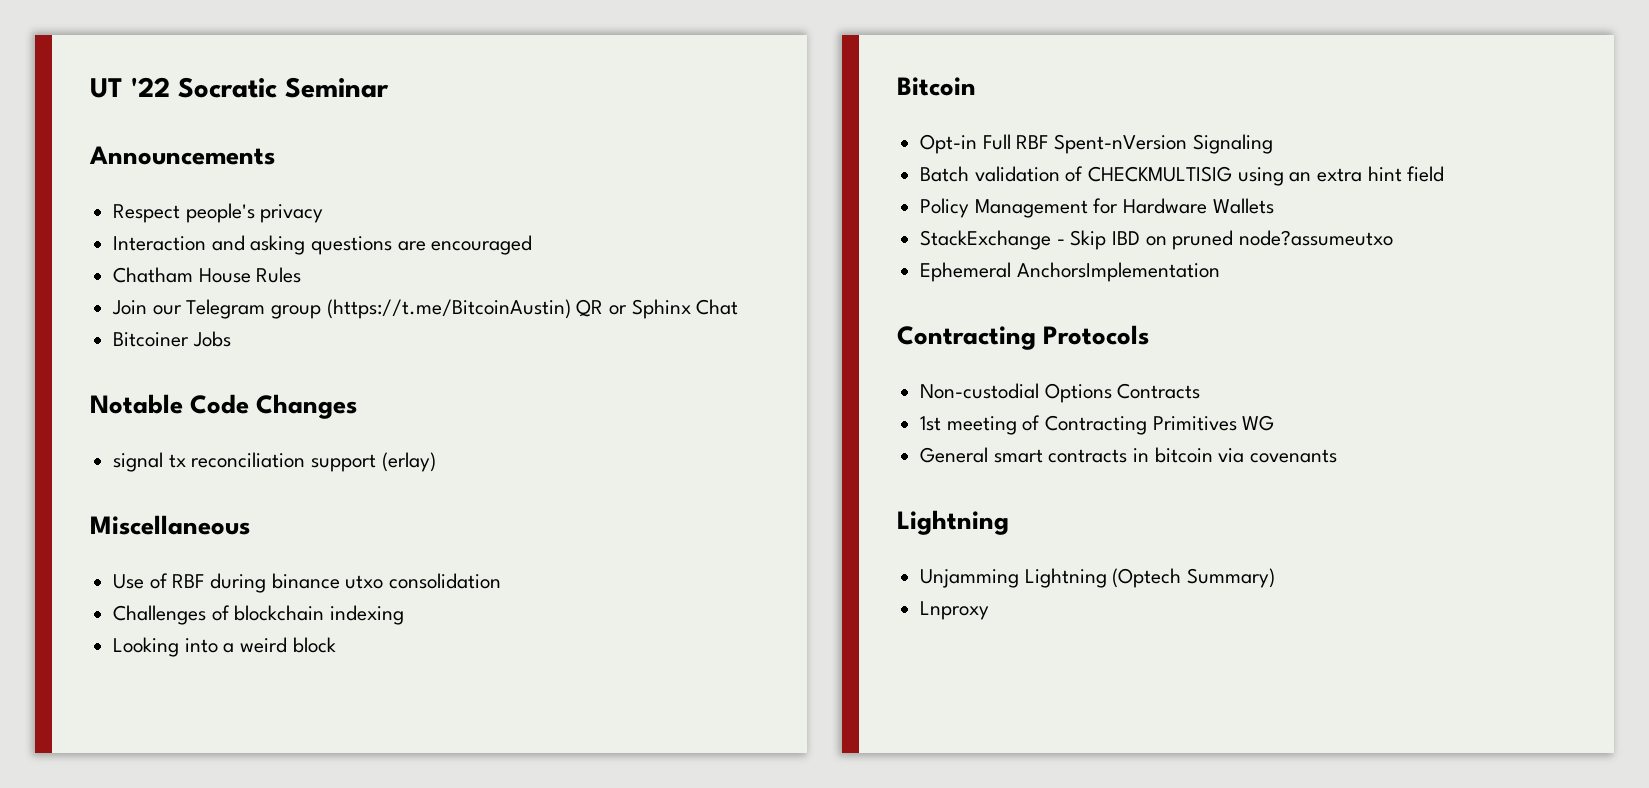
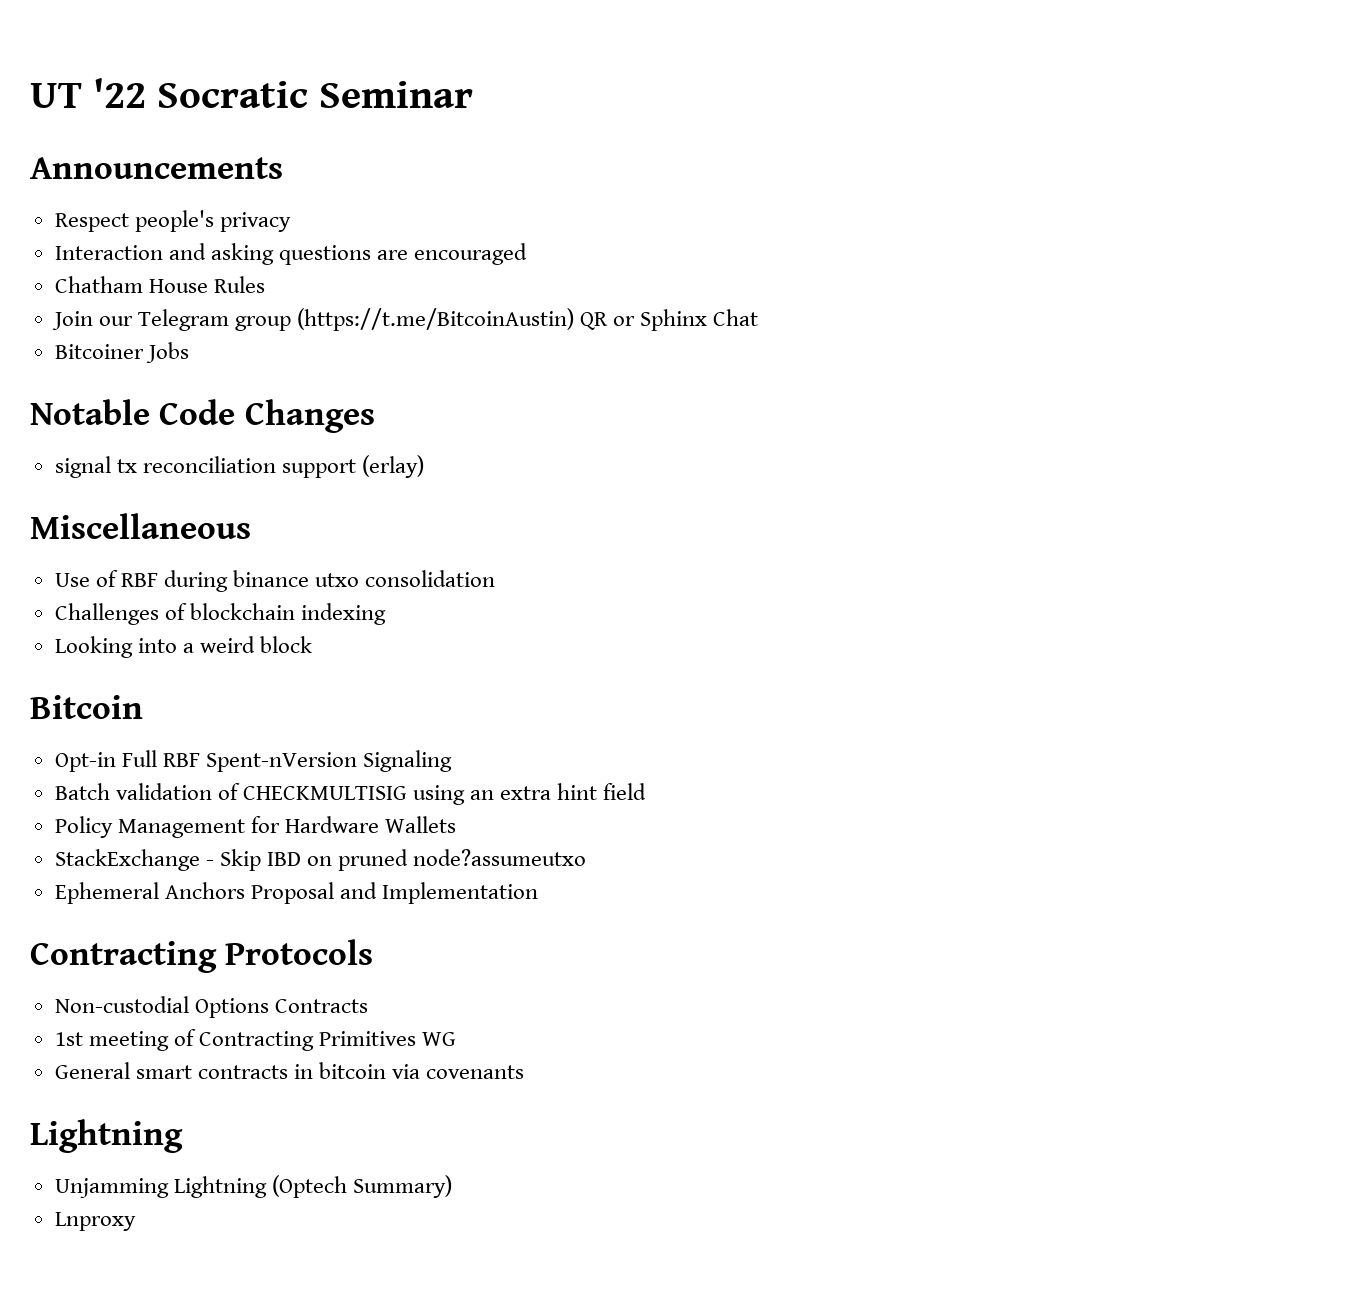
- Ephemeral AnchorsImplementation
+ Ephemeral Anchors Proposal and Implementation

